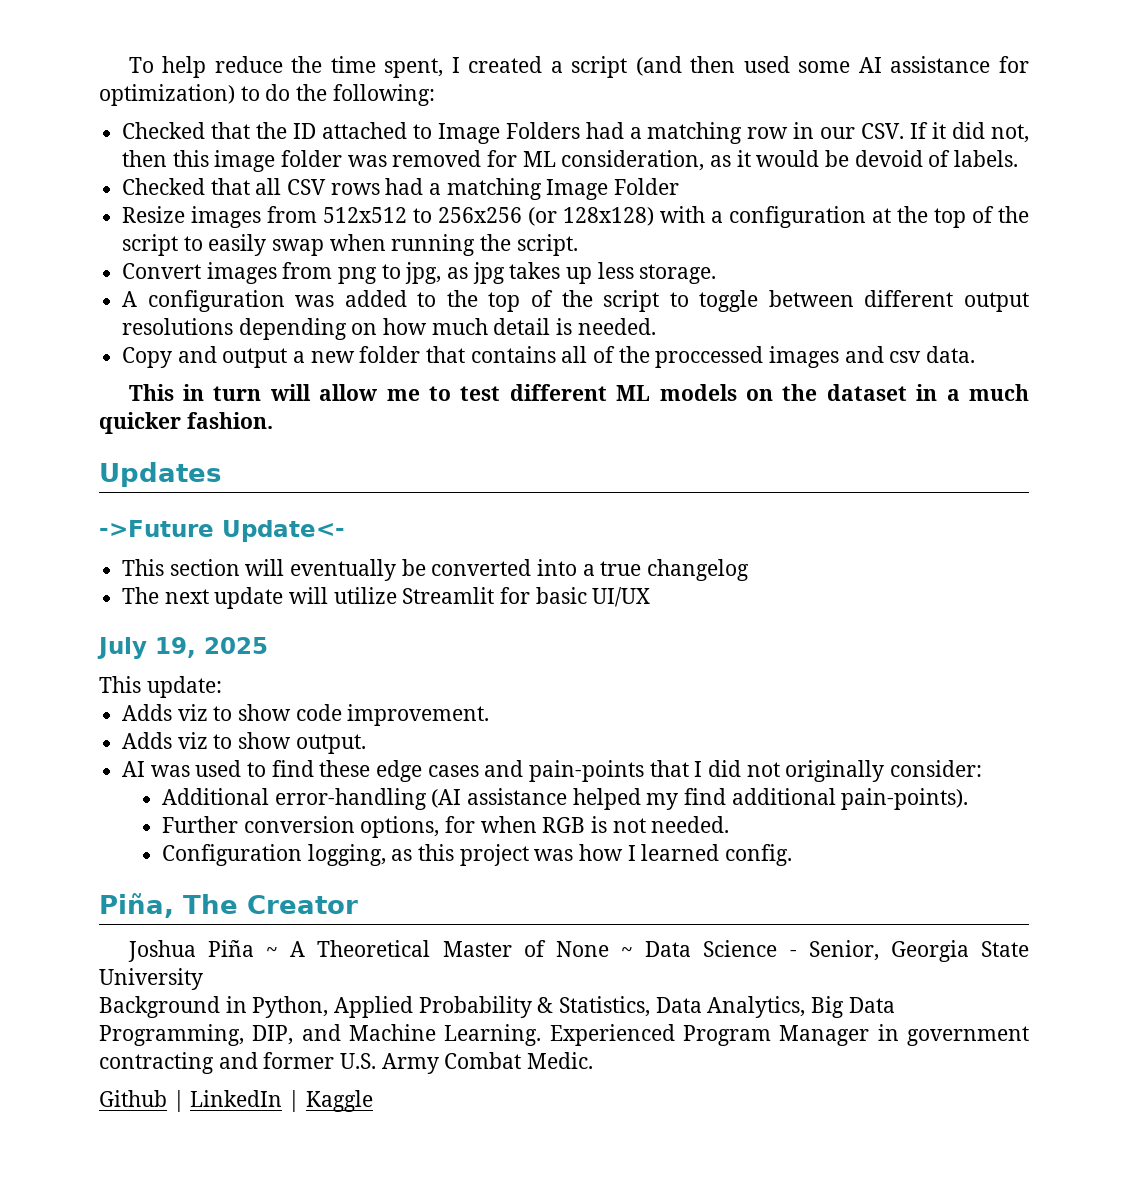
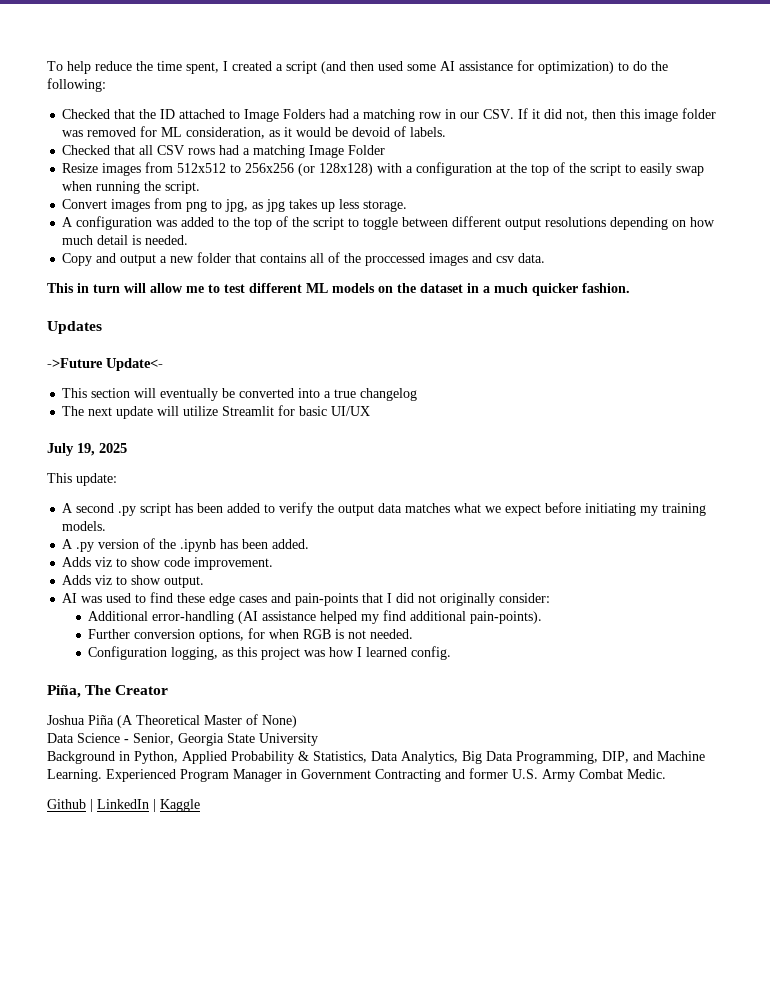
+ A second .py script has been added to verify the output data matches what we expect before initiating my training models.
+ A .py version of the .ipynb has been added.
- Joshua Piña ~ A Theoretical Master of None ~ Data Science - Senior, Georgia State University
+ Joshua Piña (A Theoretical Master of None)
+ Data Science - Senior, Georgia State University
- Experienced Program Manager in government contracting and former U.S. Army Combat Medic.
+ Experienced Program Manager in Government Contracting and former U.S. Army Combat Medic.

